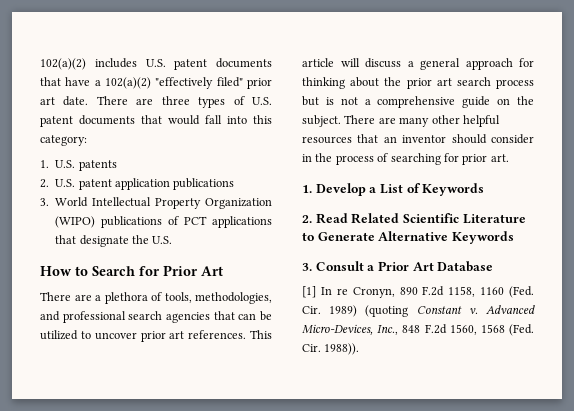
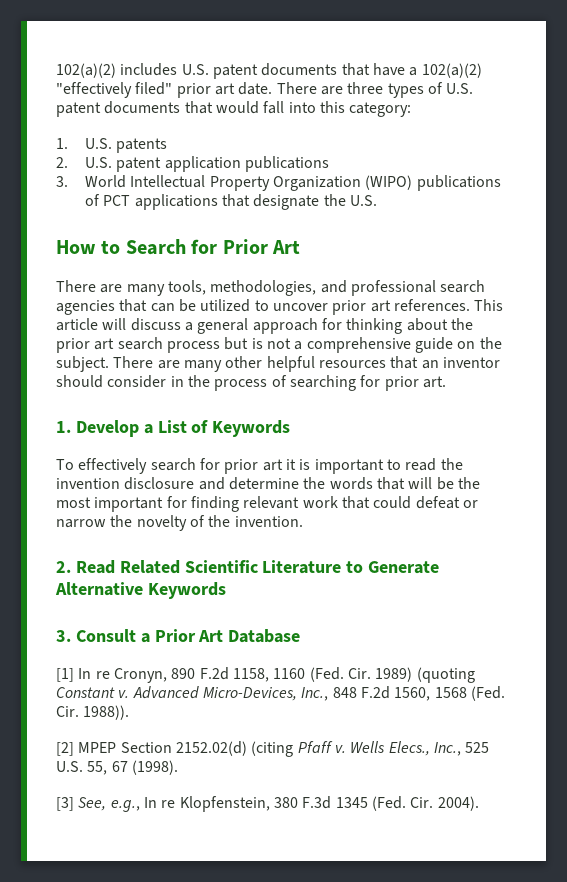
- There are a plethora of tools, methodologies, and professional search agencies that can be utilized to uncover prior art references.
+ There are many tools, methodologies, and professional search agencies that can be utilized to uncover prior art references.
+ To effectively search for prior art it is important to read the invention disclosure and determine the words that will be the most important for finding relevant work that could defeat or narrow the novelty of the invention.
+ [2] MPEP Section 2152.02(d) (citing Pfaff v. Wells Elecs., Inc., 525 U.S. 55, 67 (1998).
+ [3] See, e.g., In re Klopfenstein, 380 F.3d 1345 (Fed. Cir. 2004).

